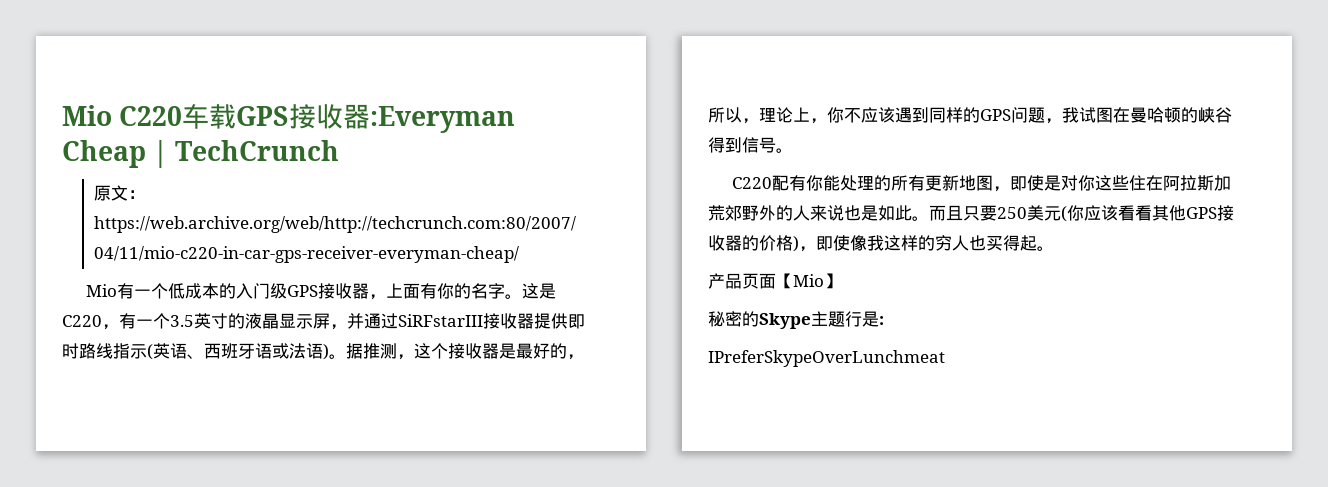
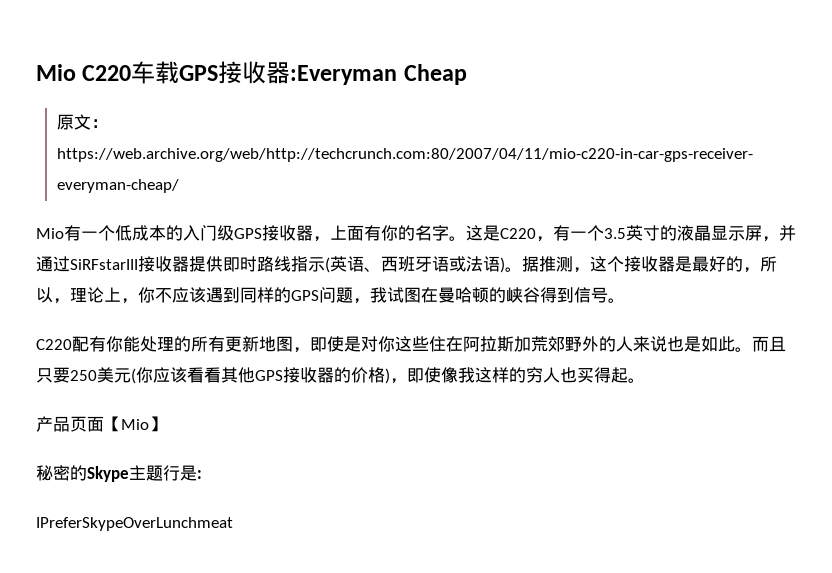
- Mio C220车载GPS接收器:Everyman Cheap | TechCrunch
+ Mio C220车载GPS接收器:Everyman Cheap

